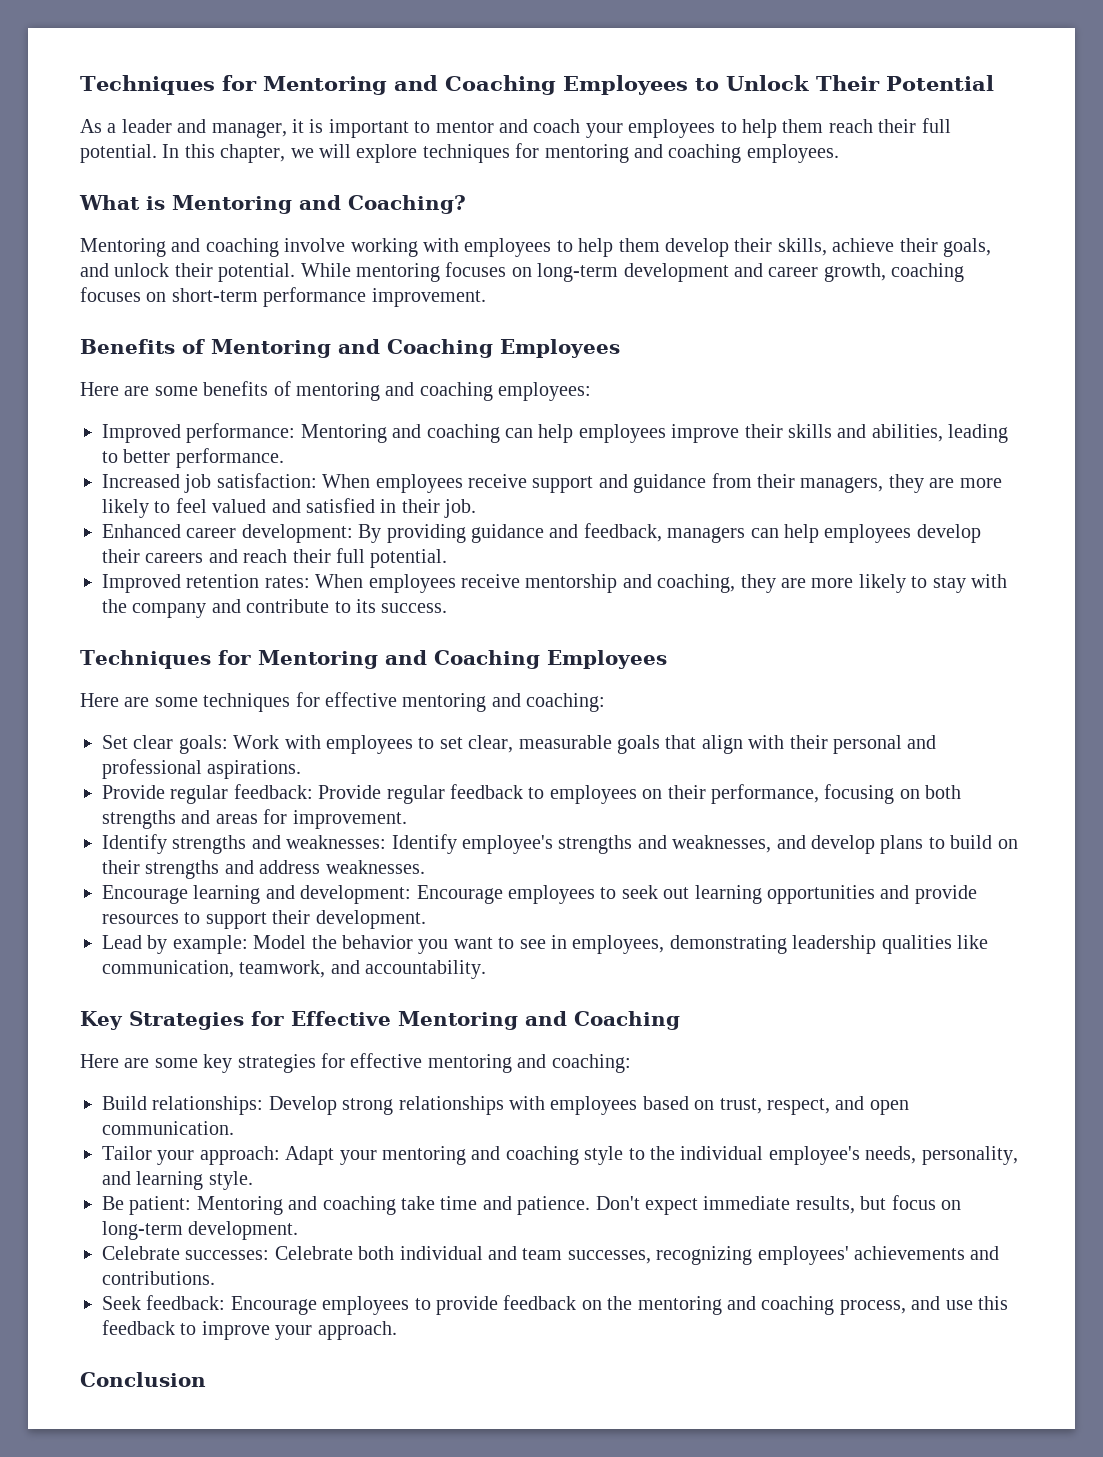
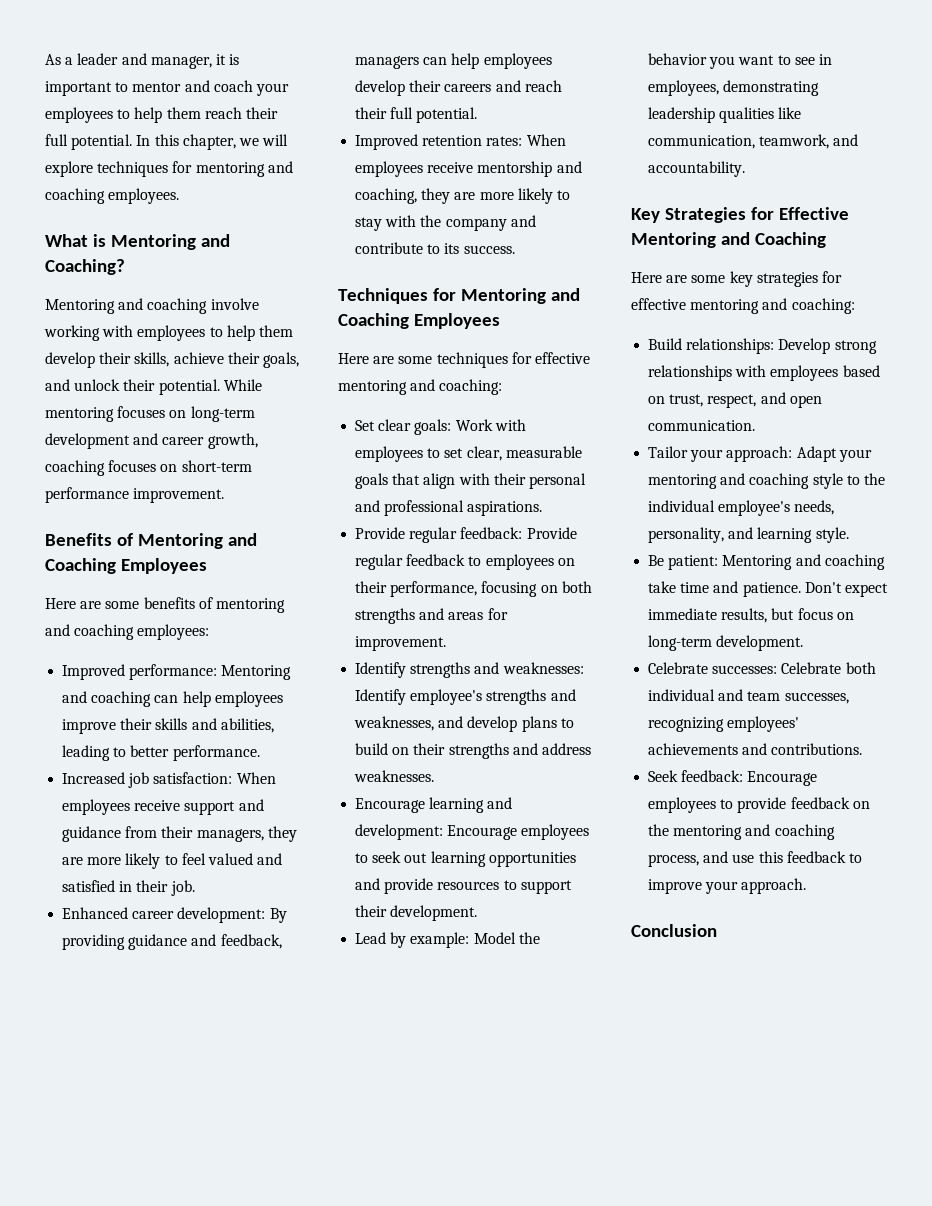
- Techniques for Mentoring and Coaching Employees to Unlock Their Potential

